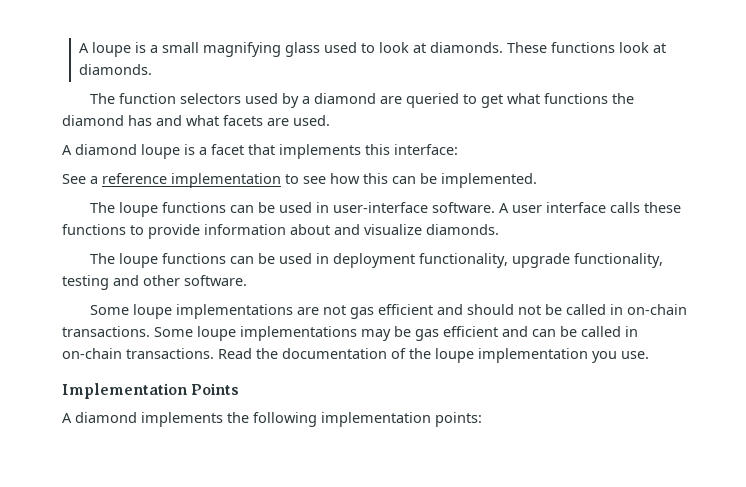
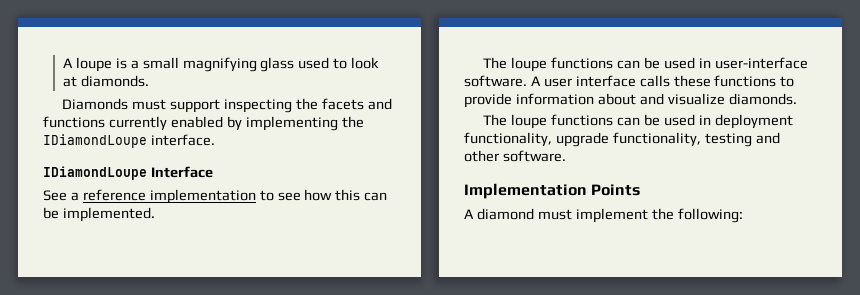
- A loupe is a small magnifying glass used to look at diamonds. These functions look at diamonds.
- The function selectors used by a diamond are queried to get what functions the diamond has and what facets are used.
- A diamond loupe is a facet that implements this interface:
+ A loupe is a small magnifying glass used to look at diamonds.
+ Diamonds must support inspecting the facets and functions currently enabled by implementing the IDiamondLoupe interface.
+ IDiamondLoupe Interface
- Some loupe implementations are not gas efficient and should not be called in on-chain transactions. Some loupe implementations may be gas efficient and can be called in on-chain transactions. Read the documentation of the loupe implementation you use.
- A diamond implements the following implementation points:
+ A diamond must implement the following:

